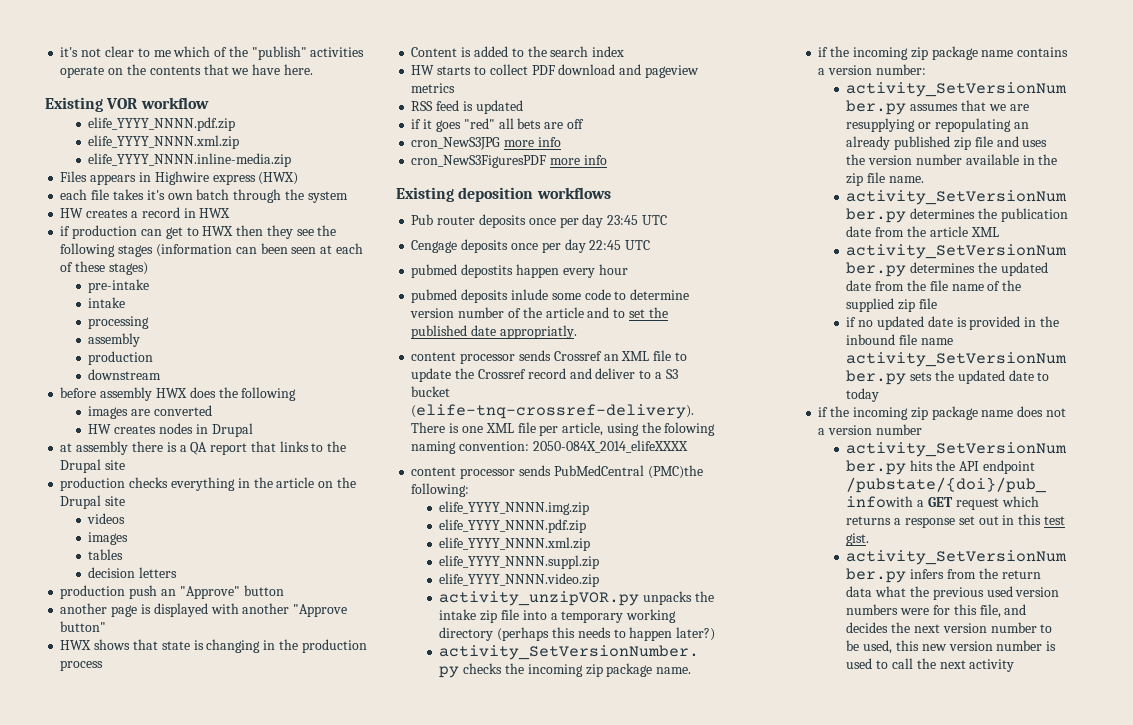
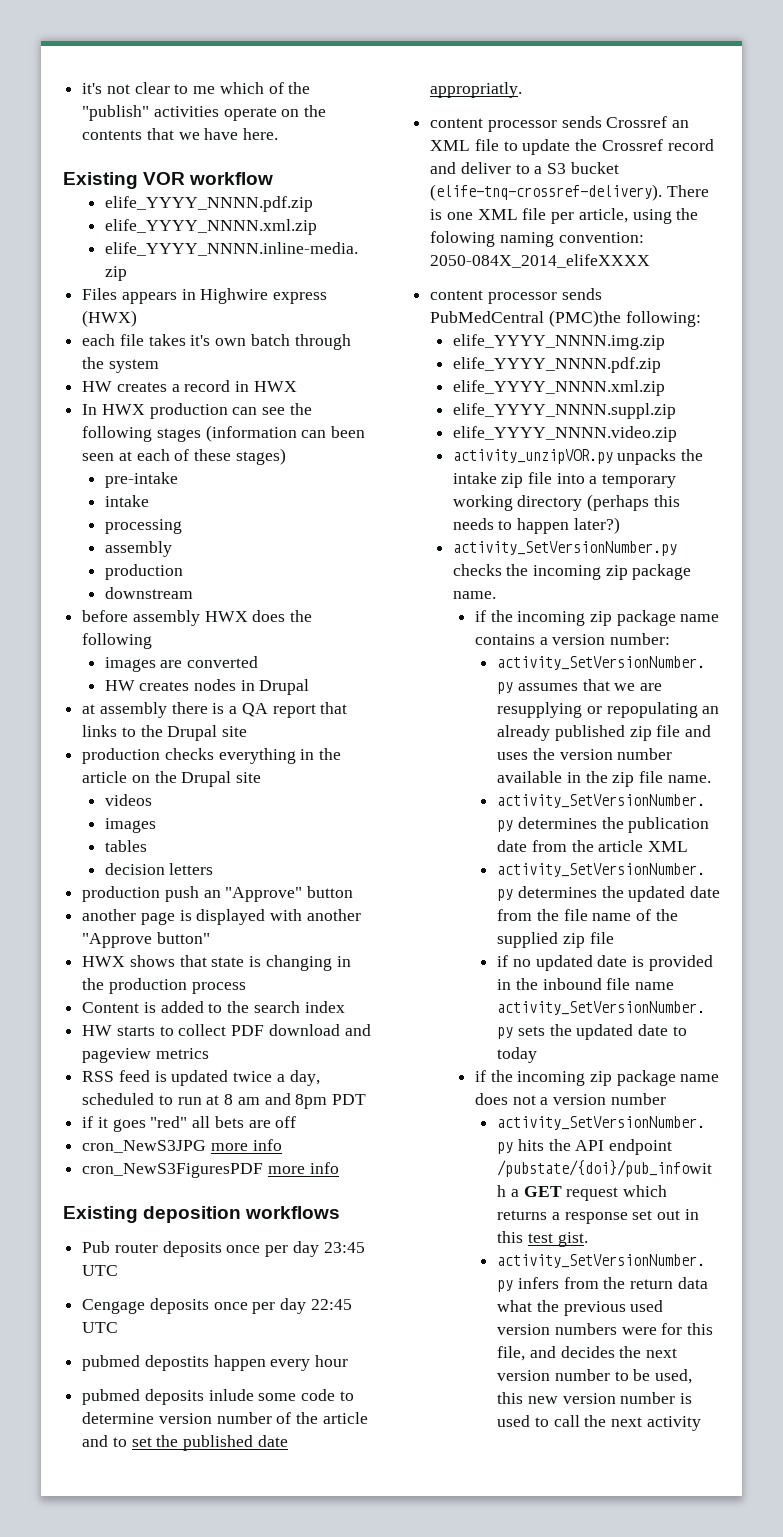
- if production can get to HWX then they see the following stages (information can been seen at each of these stages)
+ In HWX production can see the following stages (information can been seen at each of these stages)
- RSS feed is updated
+ RSS feed is updated twice a day, scheduled to run at 8 am and 8pm PDT

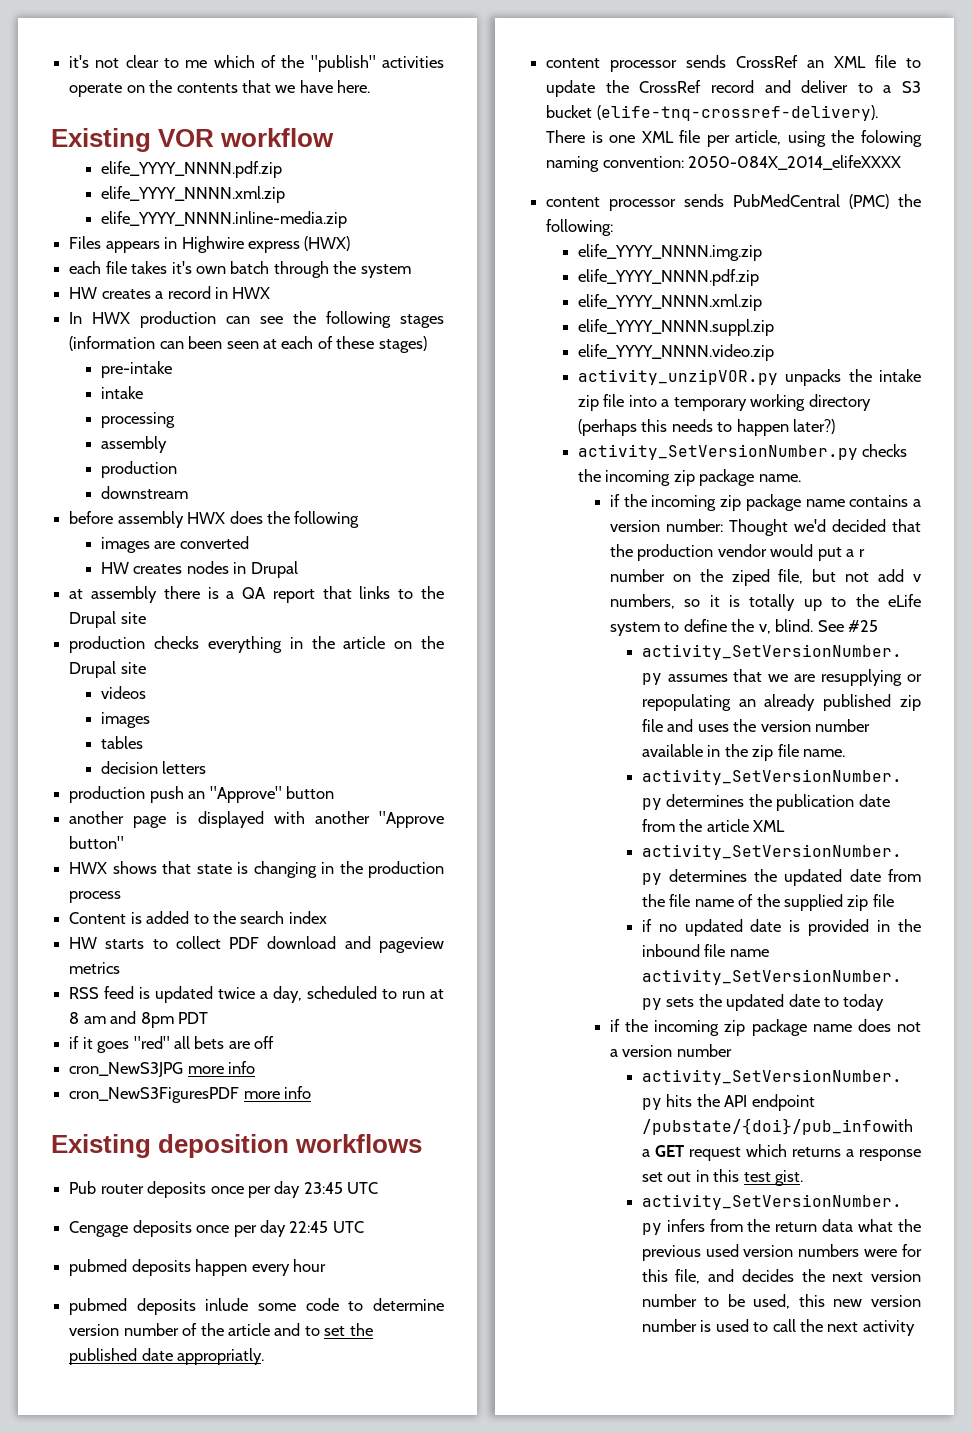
- pubmed depostits happen every hour
+ pubmed deposits happen every hour
- content processor sends Crossref an XML file to update the Crossref record and deliver to a S3 bucket (elife-tnq-crossref-delivery).
+ content processor sends CrossRef an XML file to update the CrossRef record and deliver to a S3 bucket (elife-tnq-crossref-delivery).
- content processor sends PubMedCentral (PMC)the following:
+ content processor sends PubMedCentral (PMC) the following:
- if the incoming zip package name contains a version number:
+ if the incoming zip package name contains a version number: Thought we'd decided that the production vendor would put a r number on the ziped file, but not add v numbers, so it is totally up to the eLife system to define the v, blind. See #25

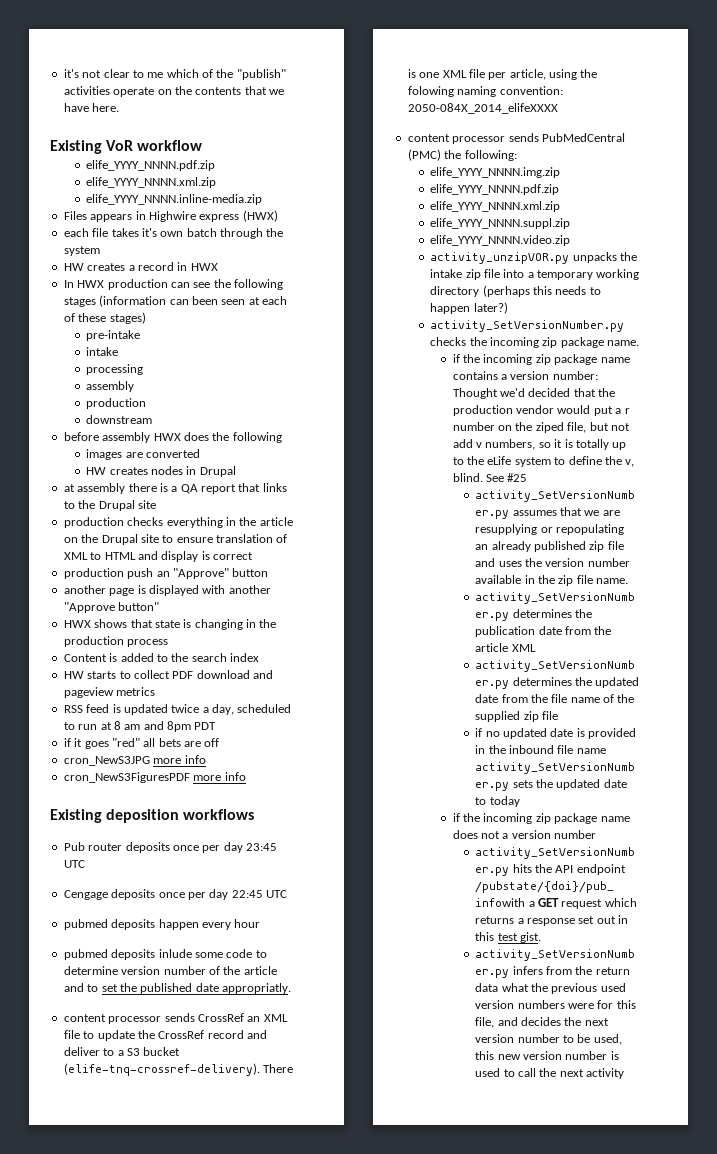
- Existing VOR workflow
+ Existing VoR workflow
- production checks everything in the article on the Drupal site
- videos
- images
- tables
- decision letters
+ production checks everything in the article on the Drupal site to ensure translation of XML to HTML and display is correct

